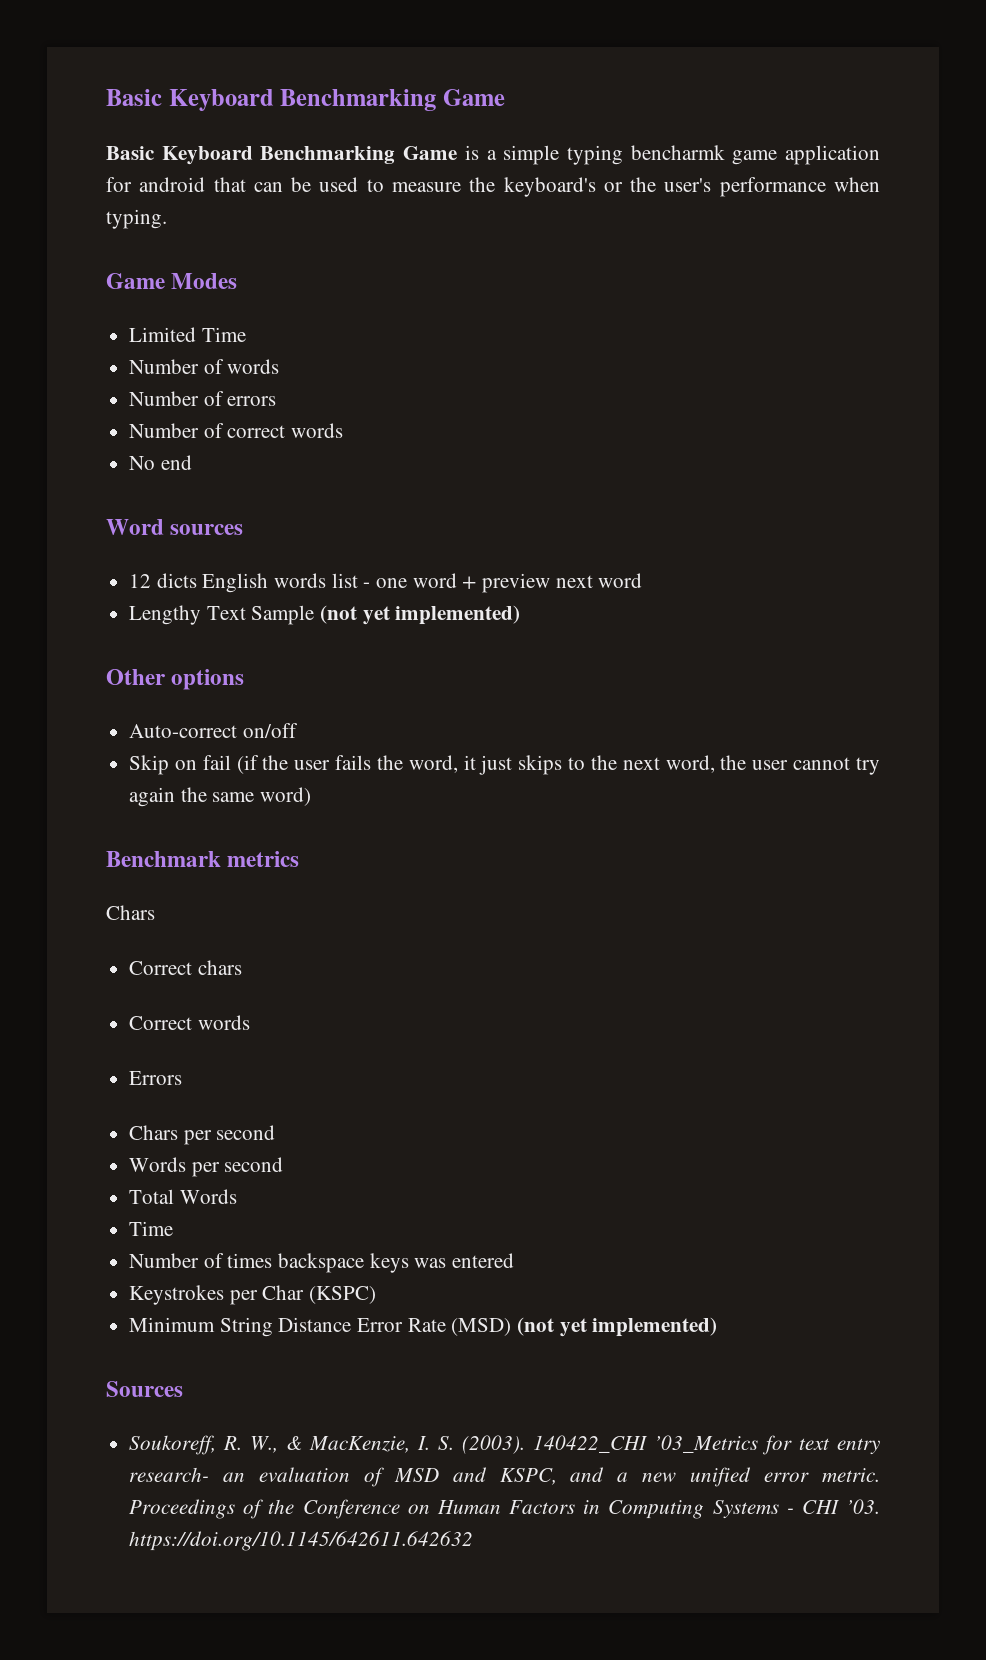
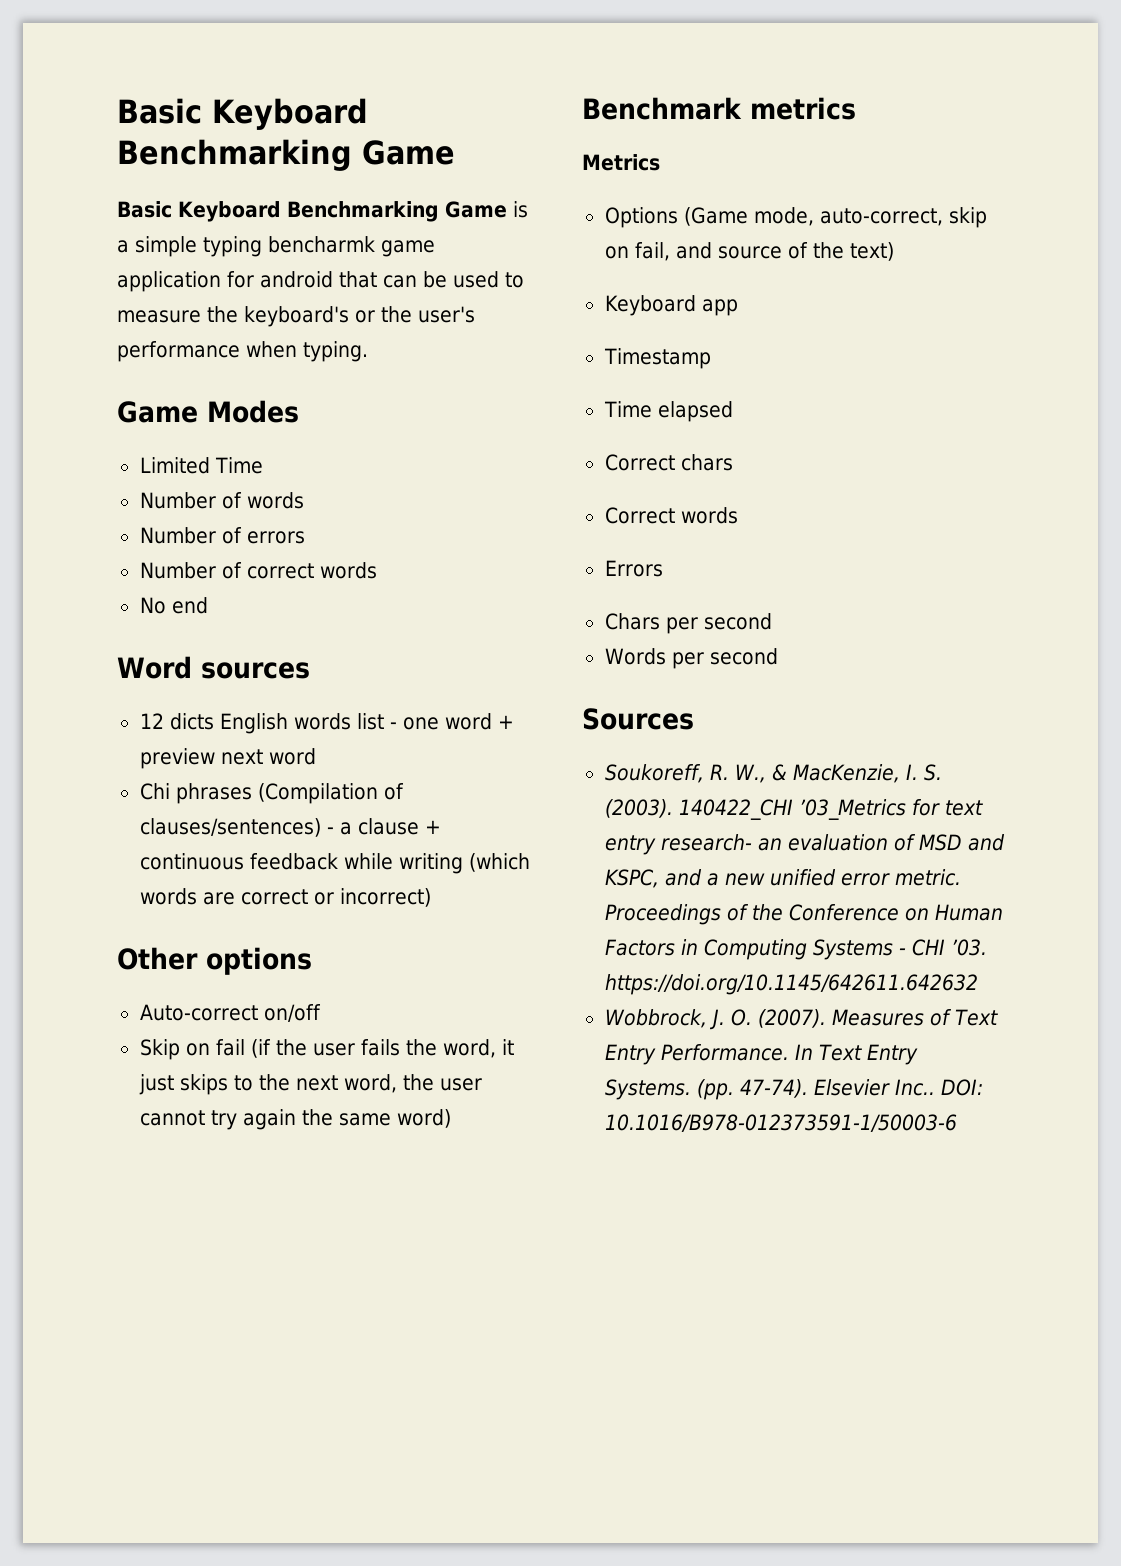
- Lengthy Text Sample (not yet implemented)
+ Chi phrases (Compilation of clauses/sentences) - a clause + continuous feedback while writing (which words are correct or incorrect)
  Benchmark metrics
- Chars
+ Metrics
+ Options (Game mode, auto-correct, skip on fail, and source of the text)
+ Keyboard app
+ Timestamp
+ Time elapsed
- Total Words
- Time
- Number of times backspace keys was entered
- Keystrokes per Char (KSPC)
- Minimum String Distance Error Rate (MSD) (not yet implemented)
+ Wobbrock, J. O. (2007). Measures of Text Entry Performance. In Text Entry Systems. (pp. 47-74). Elsevier Inc.. DOI: 10.1016/B978-012373591-1/50003-6

